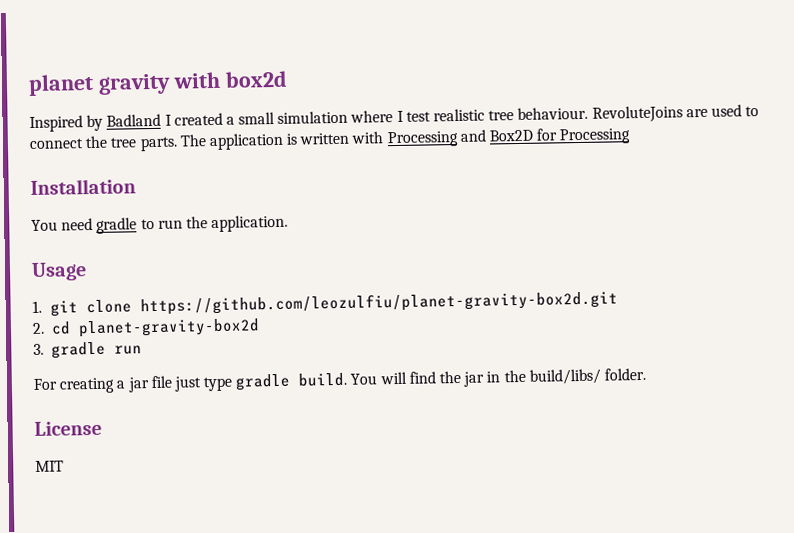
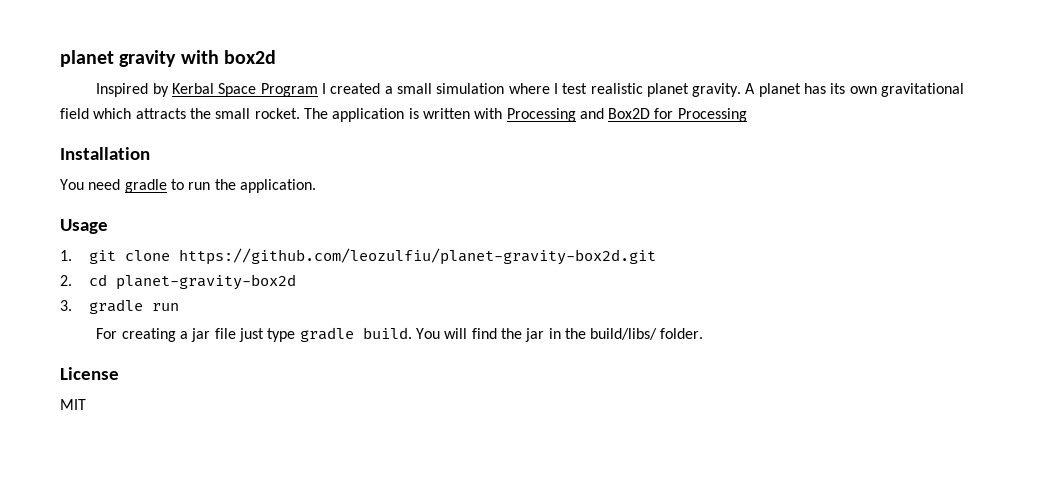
- Inspired by Badland I created a small simulation where I test realistic tree behaviour. RevoluteJoins are used to connect the tree parts.
+ Inspired by Kerbal Space Program I created a small simulation where I test realistic planet gravity. A planet has its own gravitational field which attracts the small rocket.

